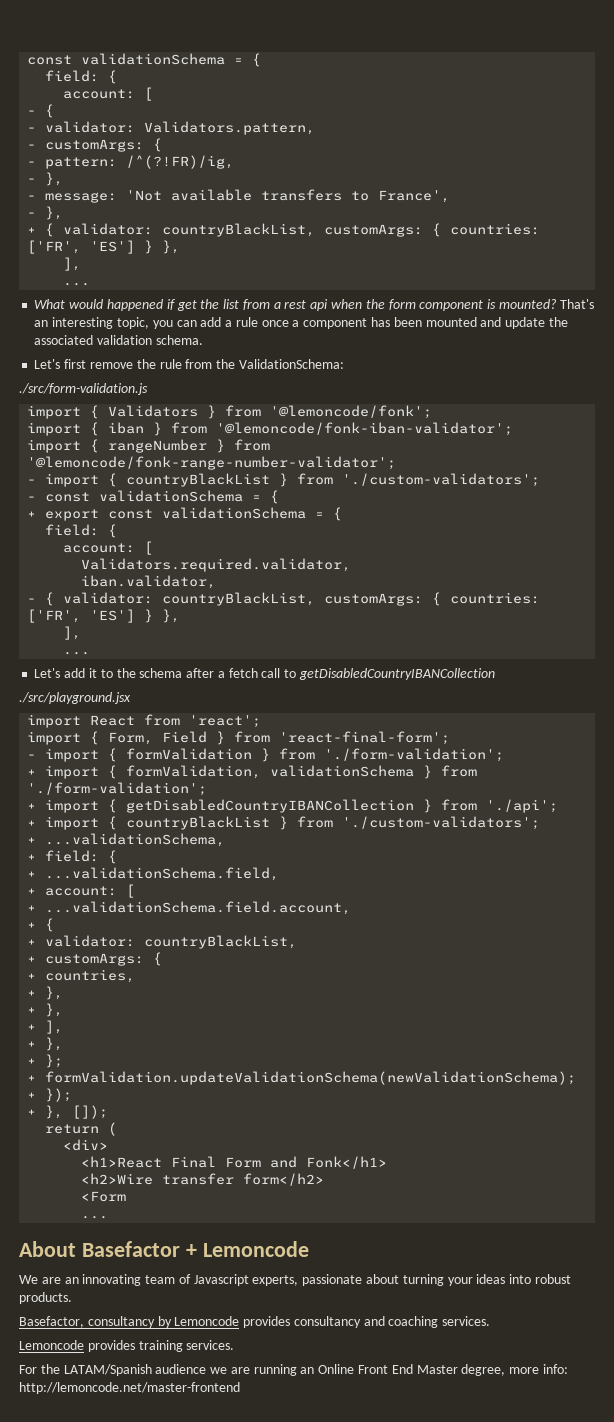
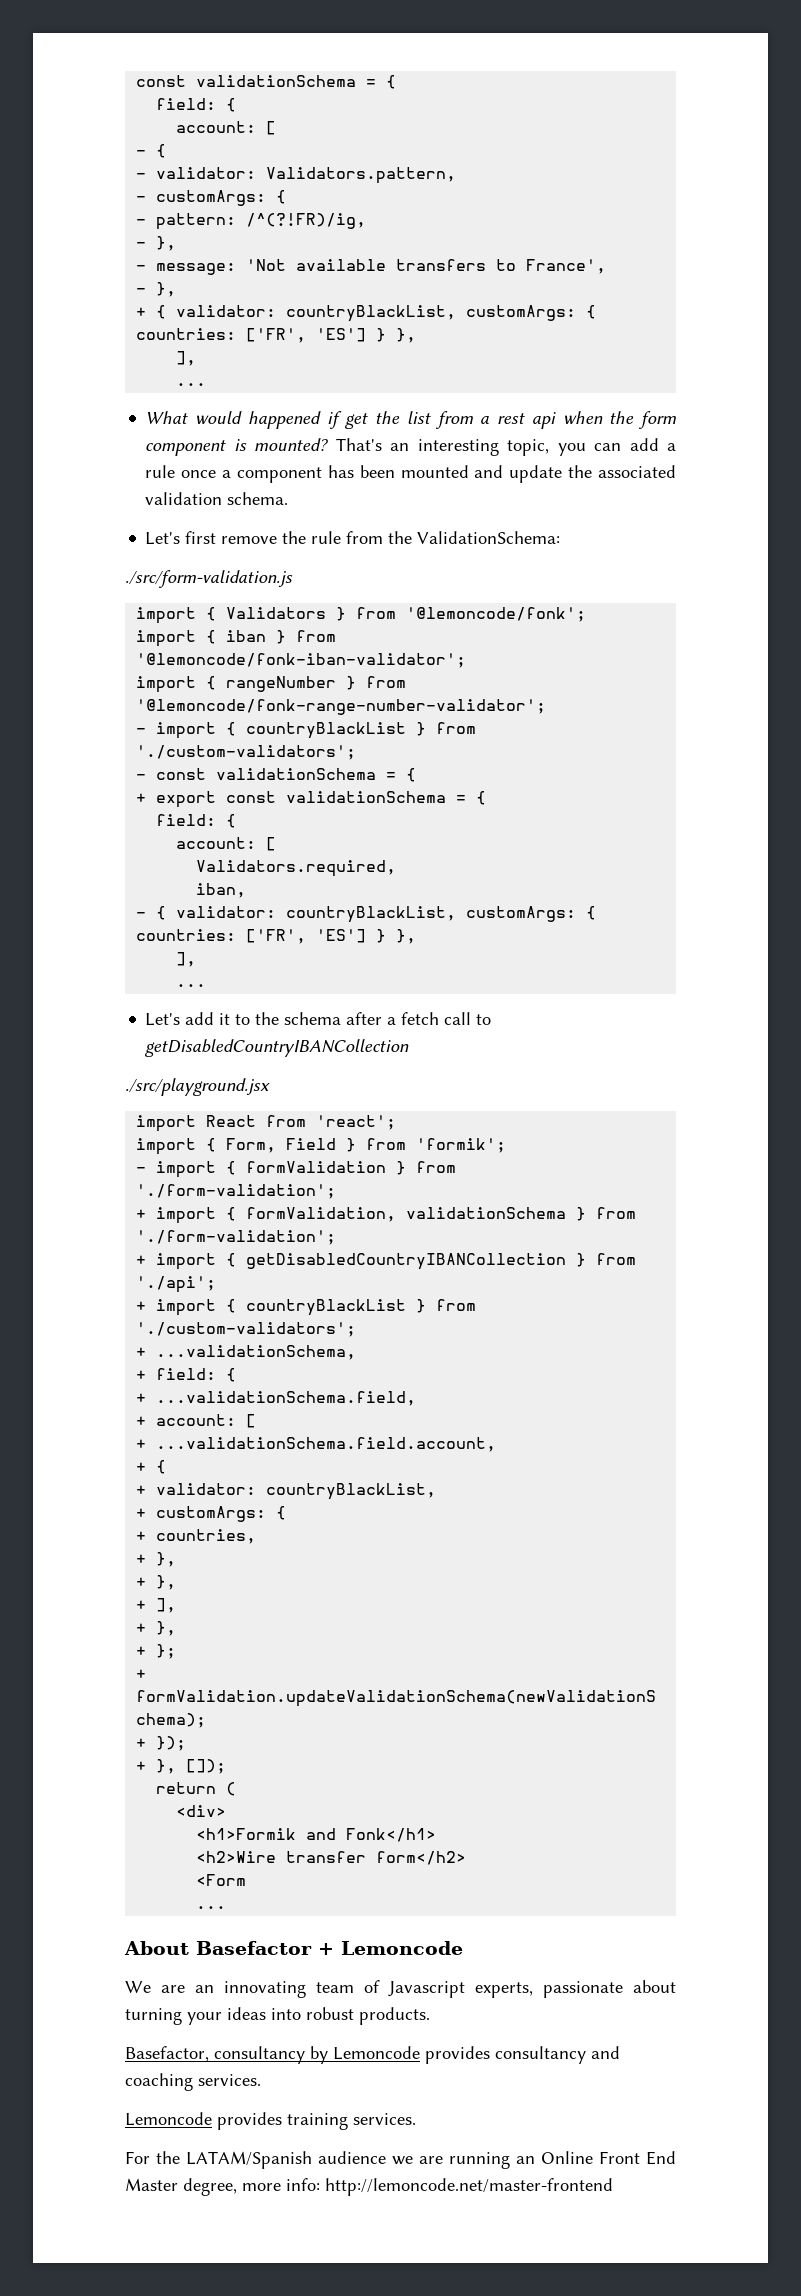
- Validators.required.validator,
- iban.validator,
+ Validators.required,
+ iban,
- import { Form, Field } from 'react-final-form';
+ import { Form, Field } from 'formik';
- <h1>React Final Form and Fonk</h1>
+ <h1>Formik and Fonk</h1>

